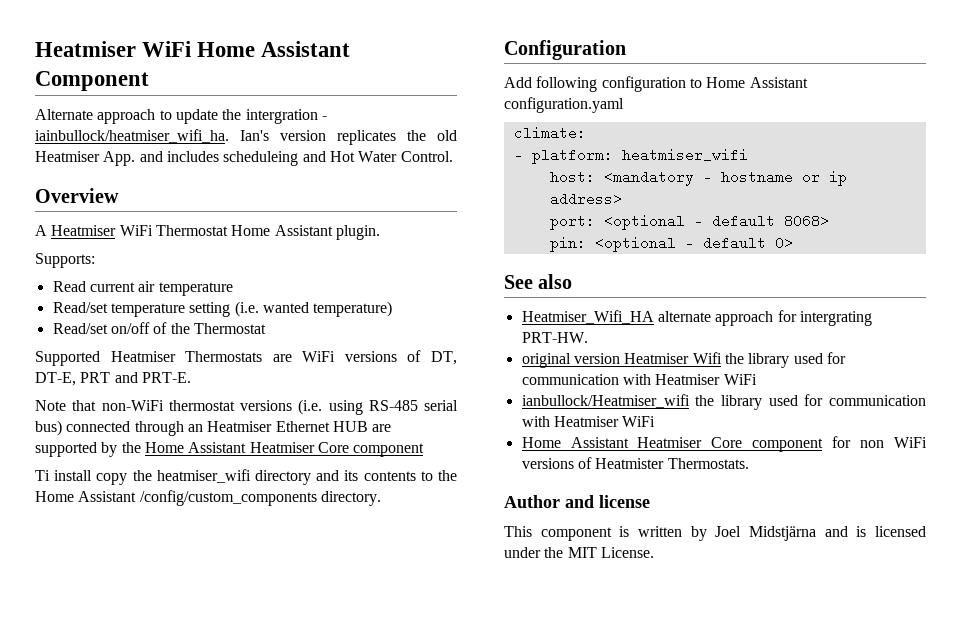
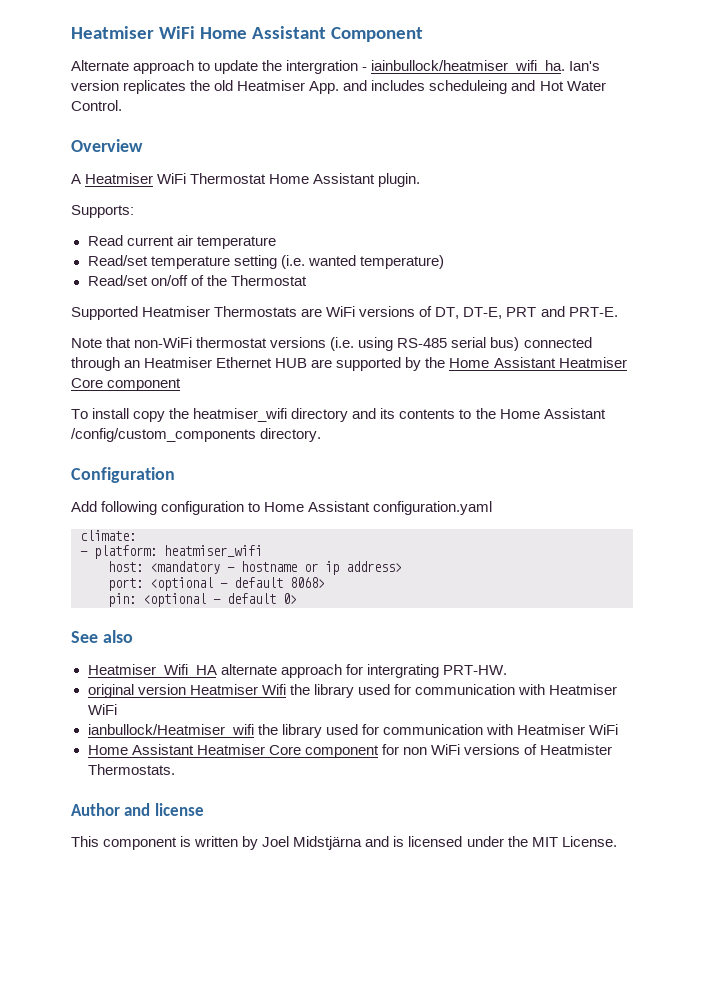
- Ti install copy the heatmiser_wifi directory and its contents to the Home Assistant /config/custom_components directory.
+ To install copy the heatmiser_wifi directory and its contents to the Home Assistant /config/custom_components directory.

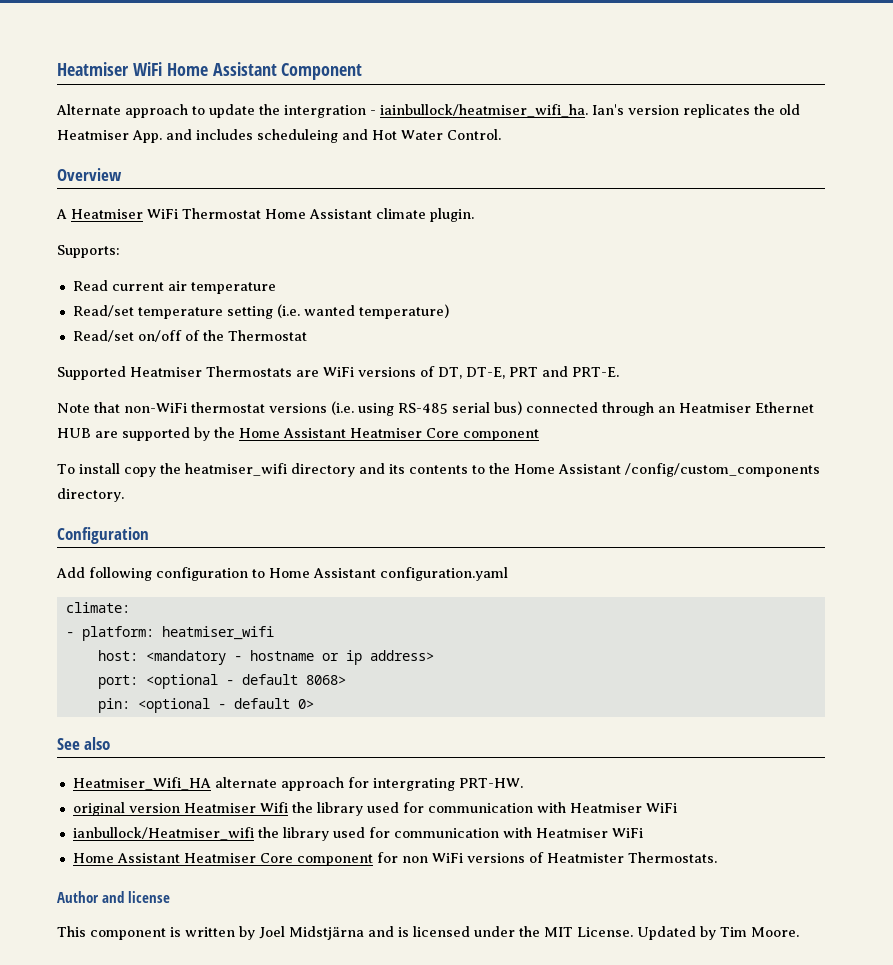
- A Heatmiser WiFi Thermostat Home Assistant plugin.
+ A Heatmiser WiFi Thermostat Home Assistant climate plugin.
+ Updated by Tim Moore.

